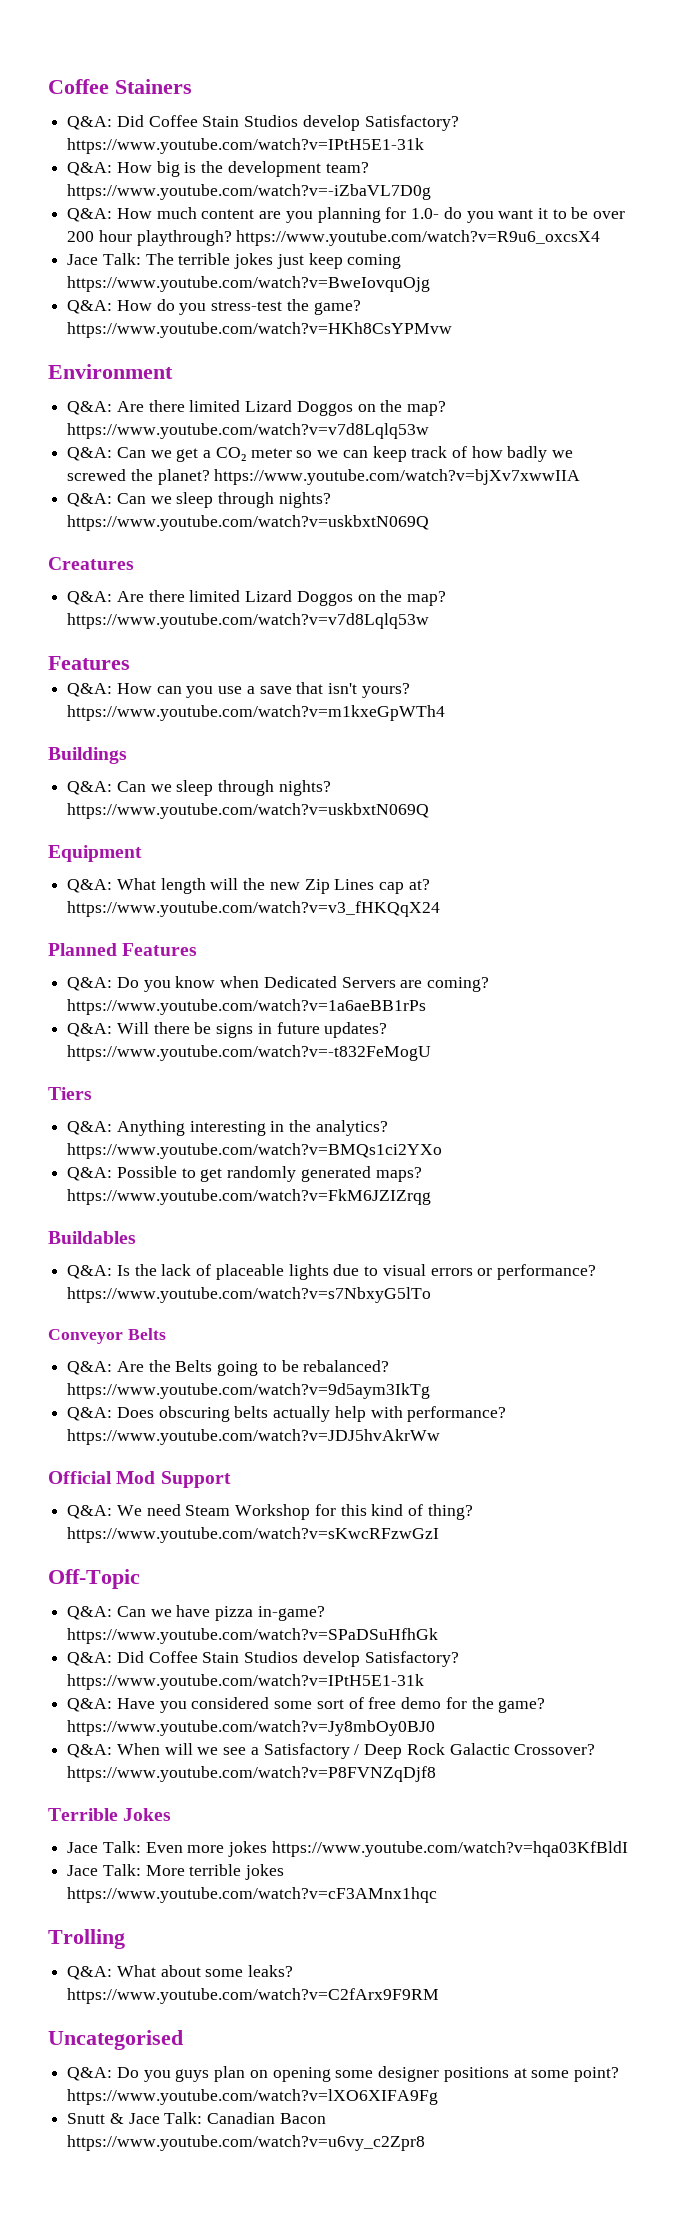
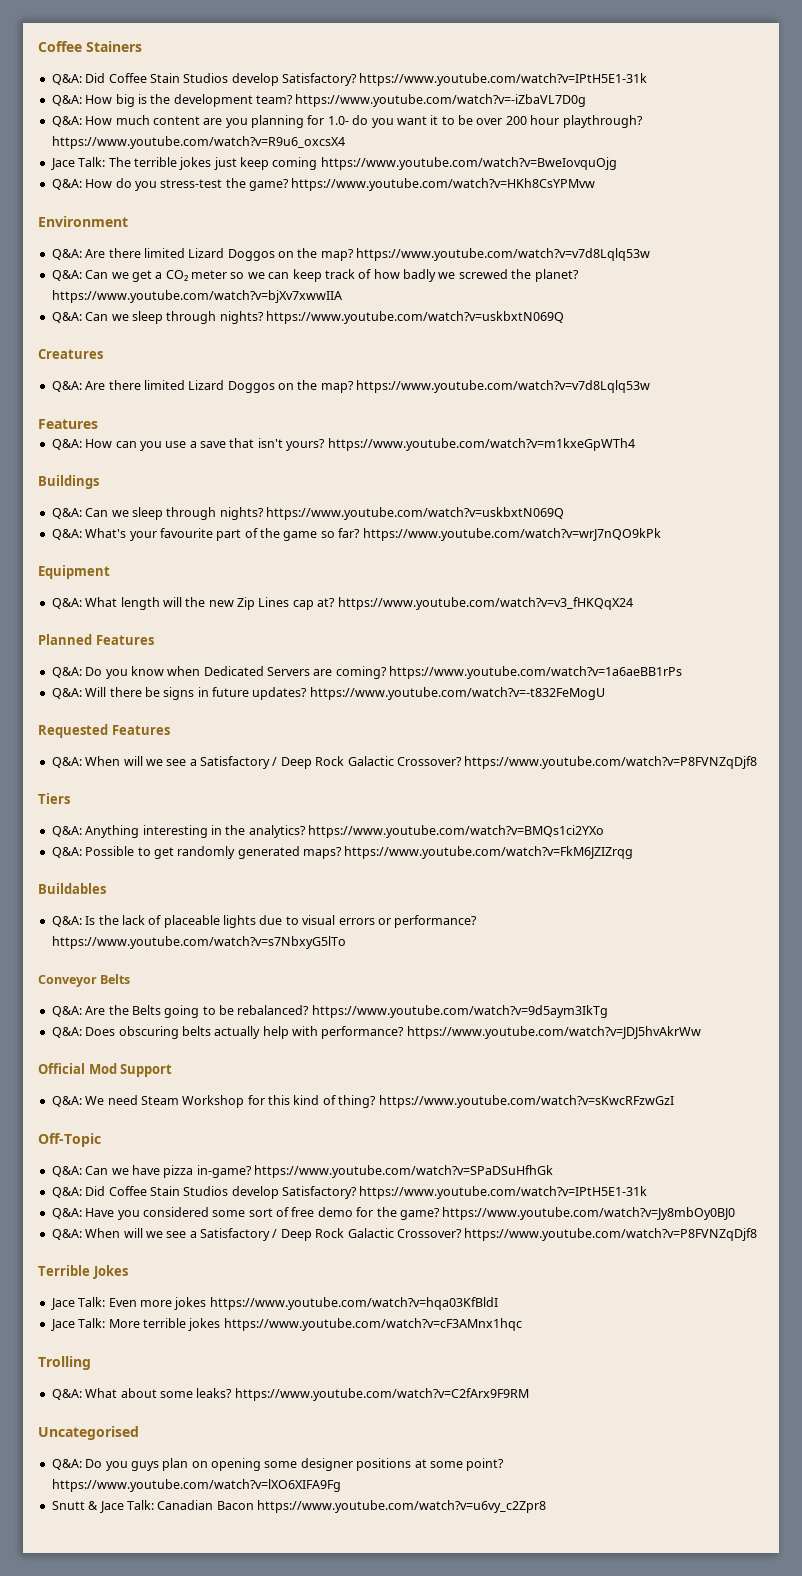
+ Q&A: What's your favourite part of the game so far? https://www.youtube.com/watch?v=wrJ7nQO9kPk
+ Requested Features
+ Q&A: When will we see a Satisfactory / Deep Rock Galactic Crossover? https://www.youtube.com/watch?v=P8FVNZqDjf8

